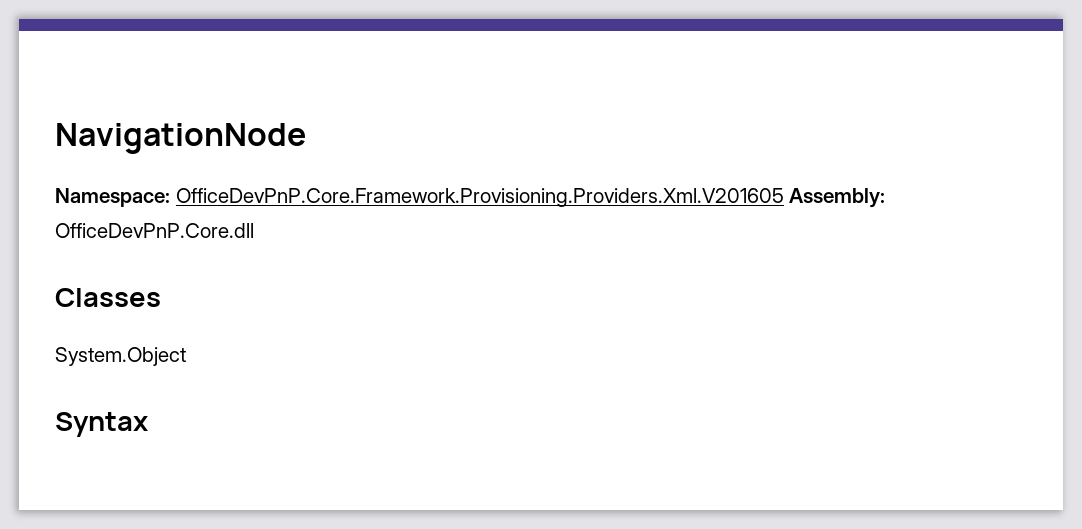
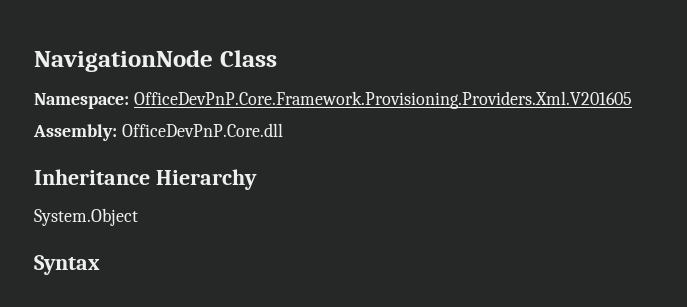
- NavigationNode
+ NavigationNode Class
- Namespace: OfficeDevPnP.Core.Framework.Provisioning.Providers.Xml.V201605 Assembly: OfficeDevPnP.Core.dll
+ Namespace: OfficeDevPnP.Core.Framework.Provisioning.Providers.Xml.V201605
+ Assembly: OfficeDevPnP.Core.dll
- Classes
+ Inheritance Hierarchy

